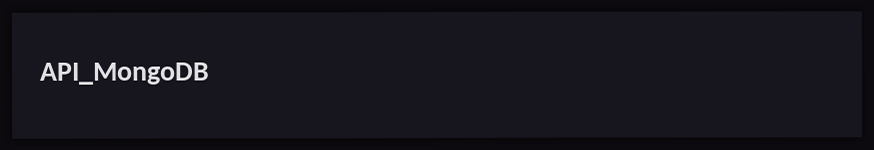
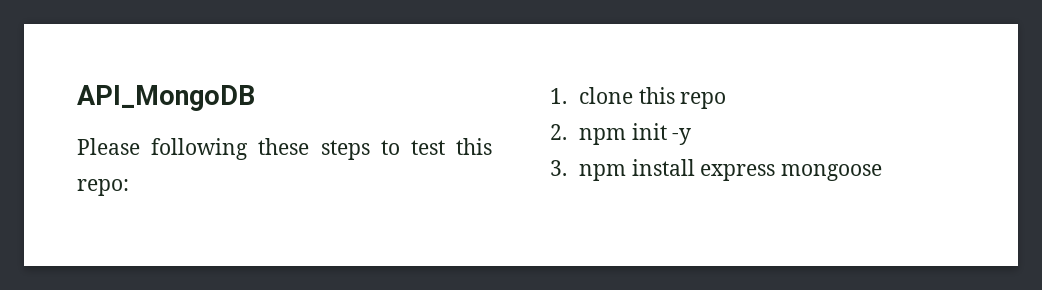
+ Please following these steps to test this repo:
+ 1. clone this repo
+ 2. npm init -y
+ 3. npm install express mongoose

